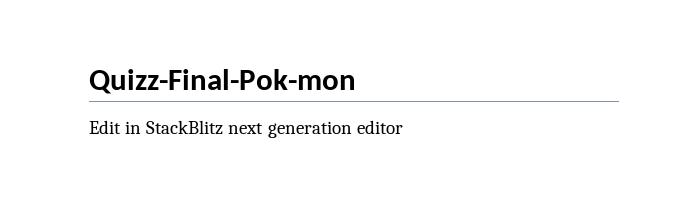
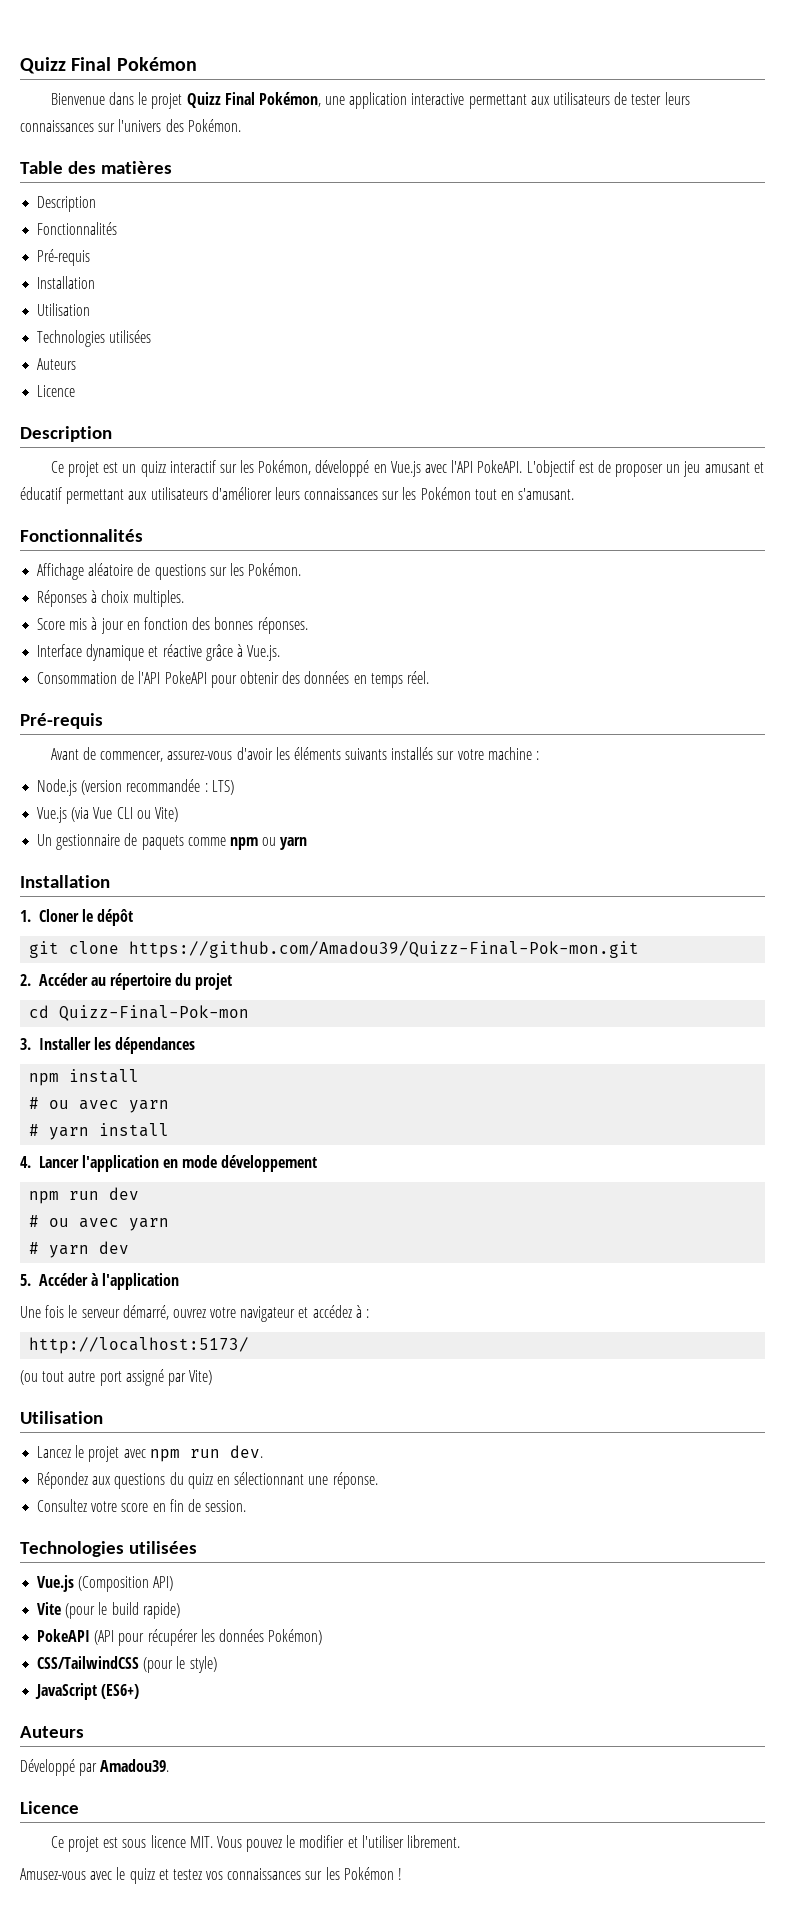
- Quizz-Final-Pok-mon
- Edit in StackBlitz next generation editor
+ Quizz Final Pokémon
+ Bienvenue dans le projet Quizz Final Pokémon, une application interactive permettant aux utilisateurs de tester leurs connaissances sur l'univers des Pokémon.
+ Table des matières
+ Description
+ Fonctionnalités
+ Pré-requis
+ Installation
+ Utilisation
+ Technologies utilisées
+ Auteurs
+ Licence
+ Description
+ Ce projet est un quizz interactif sur les Pokémon, développé en Vue.js avec l'API PokeAPI. L'objectif est de proposer un jeu amusant et éducatif permettant aux utilisateurs d'améliorer leurs connaissances sur les Pokémon tout en s'amusant.
+ Fonctionnalités
+ Affichage aléatoire de questions sur les Pokémon.
+ Réponses à choix multiples.
+ Score mis à jour en fonction des bonnes réponses.
+ Interface dynamique et réactive grâce à Vue.js.
+ Consommation de l'API PokeAPI pour obtenir des données en temps réel.
+ Pré-requis
+ Avant de commencer, assurez-vous d'avoir les éléments suivants installés sur votre machine :
+ Node.js (version recommandée : LTS)
+ Vue.js (via Vue CLI ou Vite)
+ Un gestionnaire de paquets comme npm ou yarn
+ Installation
+ 1. Cloner le dépôt
+ git clone https://github.com/Amadou39/Quizz-Final-Pok-mon.git
+ 2. Accéder au répertoire du projet
+ cd Quizz-Final-Pok-mon
+ 3. Installer les dépendances
+ npm install
+ # ou avec yarn
+ # yarn install
+ 4. Lancer l'application en mode développement
+ npm run dev
+ # ou avec yarn
+ # yarn dev
+ 5. Accéder à l'application
+ Une fois le serveur démarré, ouvrez votre navigateur et accédez à :
+ http://localhost:5173/
+ (ou tout autre port assigné par Vite)
+ Utilisation
+ Lancez le projet avec npm run dev.
+ Répondez aux questions du quizz en sélectionnant une réponse.
+ Consultez votre score en fin de session.
+ Technologies utilisées
+ Vue.js (Composition API)
+ Vite (pour le build rapide)
+ PokeAPI (API pour récupérer les données Pokémon)
+ CSS/TailwindCSS (pour le style)
+ JavaScript (ES6+)
+ Auteurs
+ Développé par Amadou39.
+ Licence
+ Ce projet est sous licence MIT. Vous pouvez le modifier et l'utiliser librement.
+ Amusez-vous avec le quizz et testez vos connaissances sur les Pokémon !

